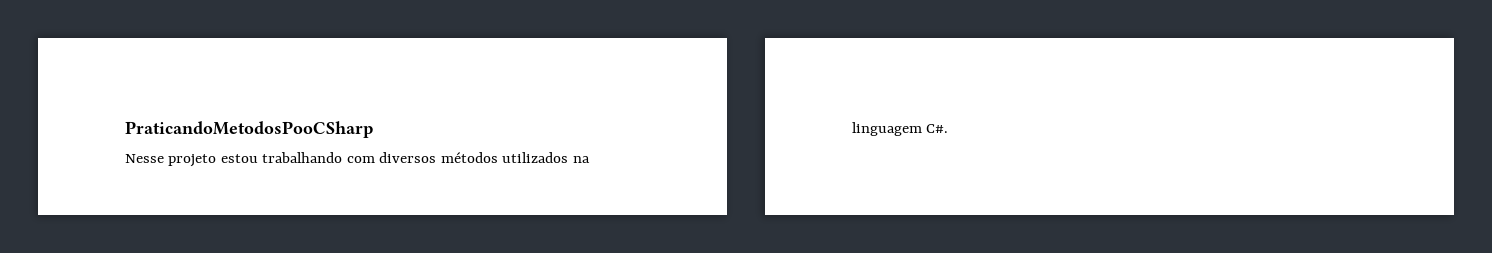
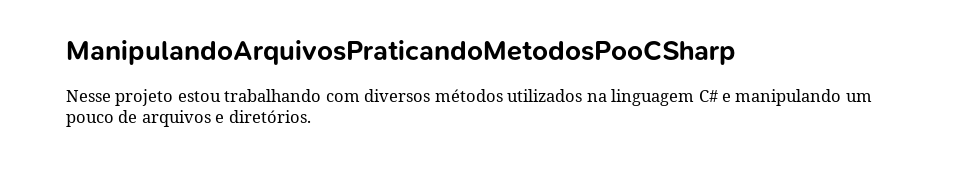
- PraticandoMetodosPooCSharp
+ ManipulandoArquivosPraticandoMetodosPooCSharp
- Nesse projeto estou trabalhando com diversos métodos utilizados na linguagem C#.
+ Nesse projeto estou trabalhando com diversos métodos utilizados na linguagem C# e manipulando um pouco de arquivos e diretórios.

